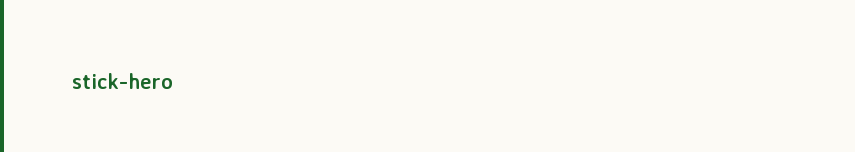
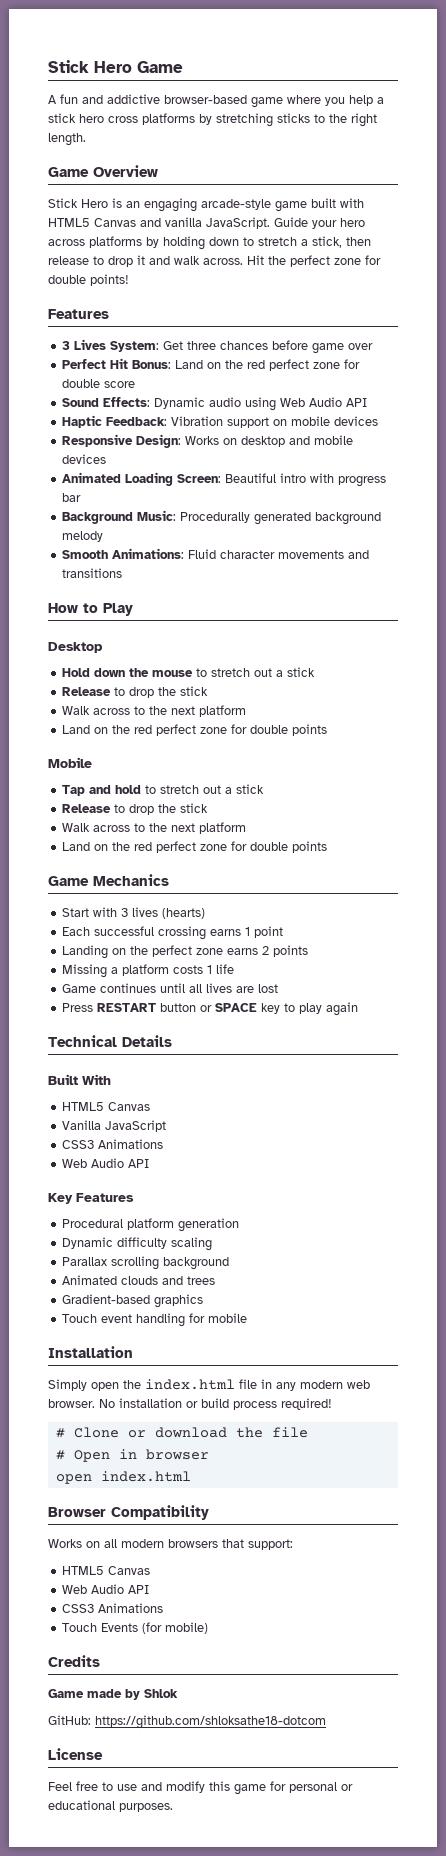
- stick-hero
+ Stick Hero Game
+ A fun and addictive browser-based game where you help a stick hero cross platforms by stretching sticks to the right length.
+ Game Overview
+ Stick Hero is an engaging arcade-style game built with HTML5 Canvas and vanilla JavaScript. Guide your hero across platforms by holding down to stretch a stick, then release to drop it and walk across. Hit the perfect zone for double points!
+ Features
+ 3 Lives System: Get three chances before game over
+ Perfect Hit Bonus: Land on the red perfect zone for double score
+ Sound Effects: Dynamic audio using Web Audio API
+ Haptic Feedback: Vibration support on mobile devices
+ Responsive Design: Works on desktop and mobile devices
+ Animated Loading Screen: Beautiful intro with progress bar
+ Background Music: Procedurally generated background melody
+ Smooth Animations: Fluid character movements and transitions
+ How to Play
+ Desktop
+ Hold down the mouse to stretch out a stick
+ Release to drop the stick
+ Walk across to the next platform
+ Land on the red perfect zone for double points
+ Mobile
+ Tap and hold to stretch out a stick
+ Release to drop the stick
+ Walk across to the next platform
+ Land on the red perfect zone for double points
+ Game Mechanics
+ Start with 3 lives (hearts)
+ Each successful crossing earns 1 point
+ Landing on the perfect zone earns 2 points
+ Missing a platform costs 1 life
+ Game continues until all lives are lost
+ Press RESTART button or SPACE key to play again
+ Technical Details
+ Built With
+ HTML5 Canvas
+ Vanilla JavaScript
+ CSS3 Animations
+ Web Audio API
+ Key Features
+ Procedural platform generation
+ Dynamic difficulty scaling
+ Parallax scrolling background
+ Animated clouds and trees
+ Gradient-based graphics
+ Touch event handling for mobile
+ Installation
+ Simply open the index.html file in any modern web browser. No installation or build process required!
+ # Clone or download the file
+ # Open in browser
+ open index.html
+ Browser Compatibility
+ Works on all modern browsers that support:
+ HTML5 Canvas
+ Web Audio API
+ CSS3 Animations
+ Touch Events (for mobile)
+ Credits
+ Game made by Shlok
+ GitHub: https://github.com/shloksathe18-dotcom
+ License
+ Feel free to use and modify this game for personal or educational purposes.

